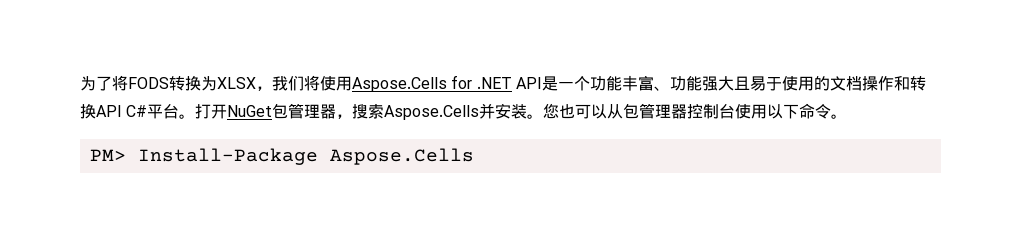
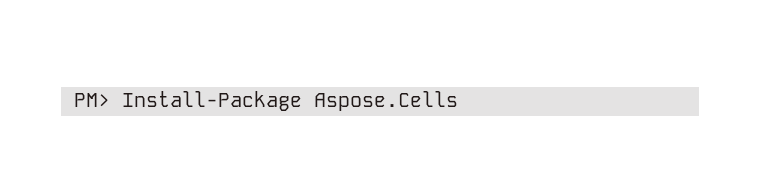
- 为了将FODS转换为XLSX，我们将使用Aspose.Cells for .NET API是一个功能丰富、功能强大且易于使用的文档操作和转换API C#平台。打开NuGet包管理器，搜索Aspose.Cells并安装。您也可以从包管理器控制台使用以下命令。

